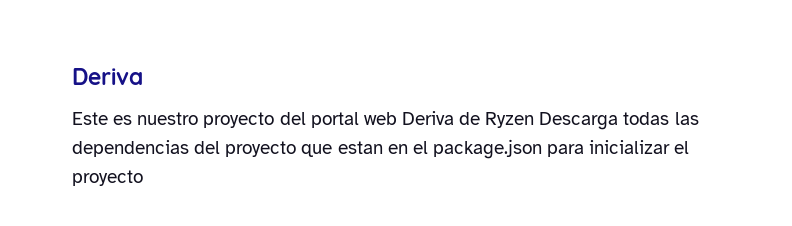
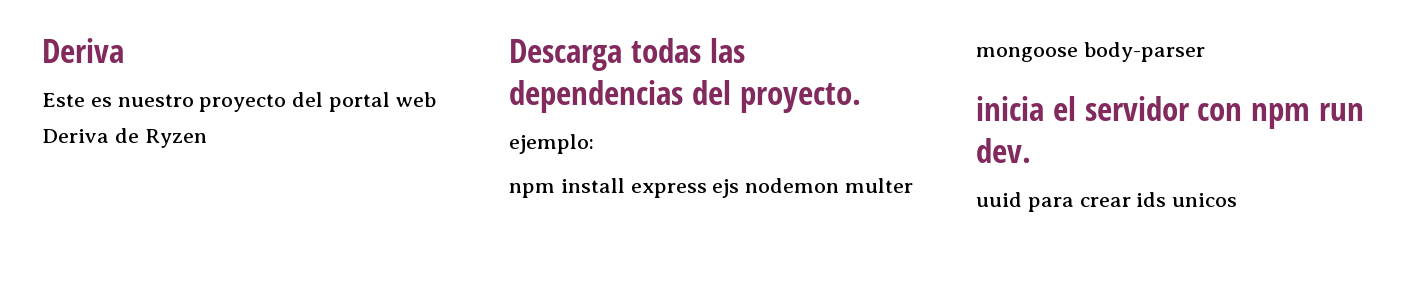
- Este es nuestro proyecto del portal web Deriva de Ryzen Descarga todas las dependencias del proyecto que estan en el package.json para inicializar el proyecto
+ Este es nuestro proyecto del portal web Deriva de Ryzen
+ Descarga todas las dependencias del proyecto.
+ ejemplo:
+ npm install express ejs nodemon multer mongoose body-parser
+ inicia el servidor con npm run dev.
+ uuid para crear ids unicos

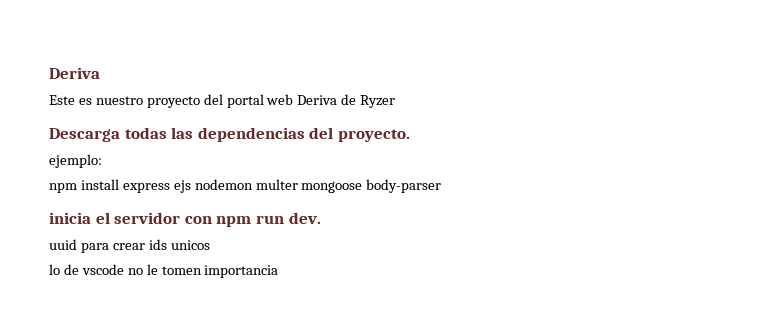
- Este es nuestro proyecto del portal web Deriva de Ryzen
+ Este es nuestro proyecto del portal web Deriva de Ryzer
+ lo de vscode no le tomen importancia

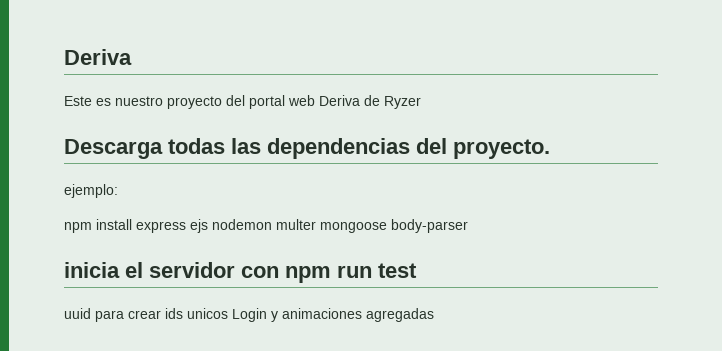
- inicia el servidor con npm run dev.
+ inicia el servidor con npm run test
- uuid para crear ids unicos
- lo de vscode no le tomen importancia
+ uuid para crear ids unicos Login y animaciones agregadas

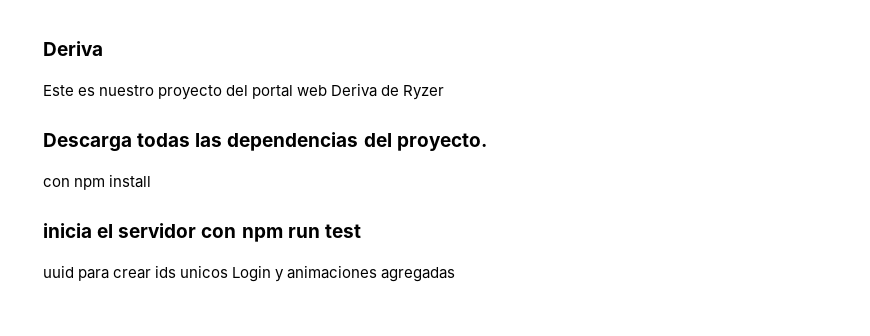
- ejemplo:
- npm install express ejs nodemon multer mongoose body-parser
+ con npm install

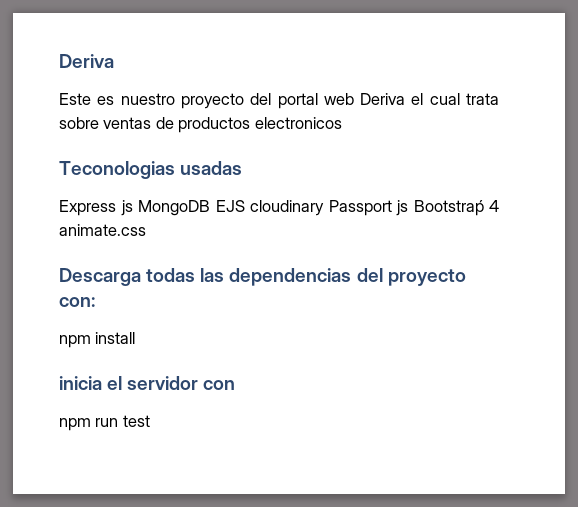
- Este es nuestro proyecto del portal web Deriva de Ryzer
+ Este es nuestro proyecto del portal web Deriva el cual trata sobre ventas de productos electronicos
+ Teconologias usadas
+ Express js MongoDB EJS cloudinary Passport js Bootstraṕ 4 animate.css
- Descarga todas las dependencias del proyecto.
- con npm install
+ Descarga todas las dependencias del proyecto con:
+ npm install
- inicia el servidor con npm run test
+ inicia el servidor con
+ npm run test
- uuid para crear ids unicos Login y animaciones agregadas

